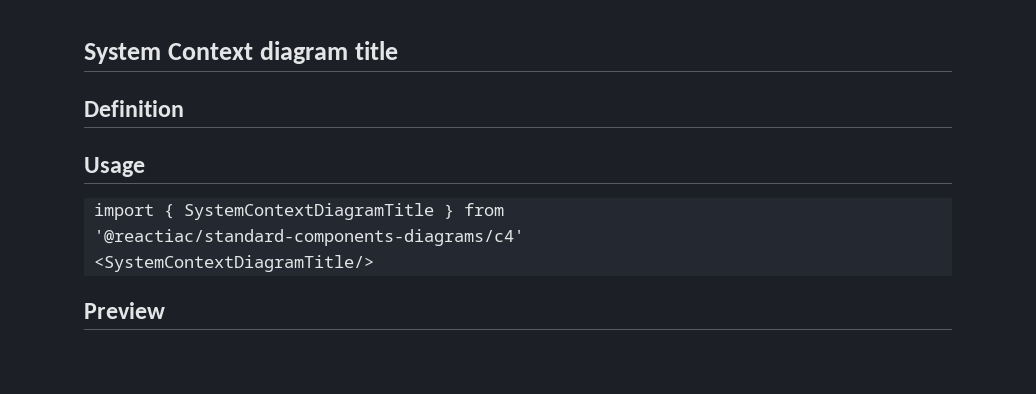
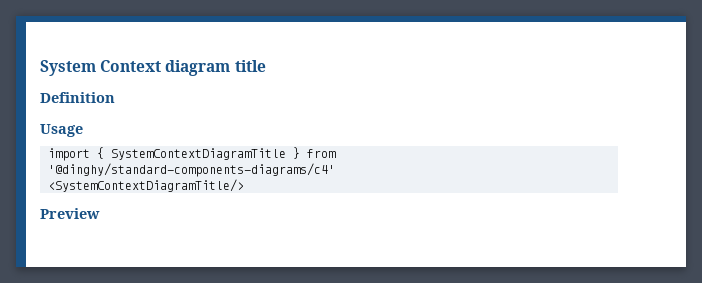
- import { SystemContextDiagramTitle } from '@reactiac/standard-components-diagrams/c4'
+ import { SystemContextDiagramTitle } from '@dinghy/standard-components-diagrams/c4'

